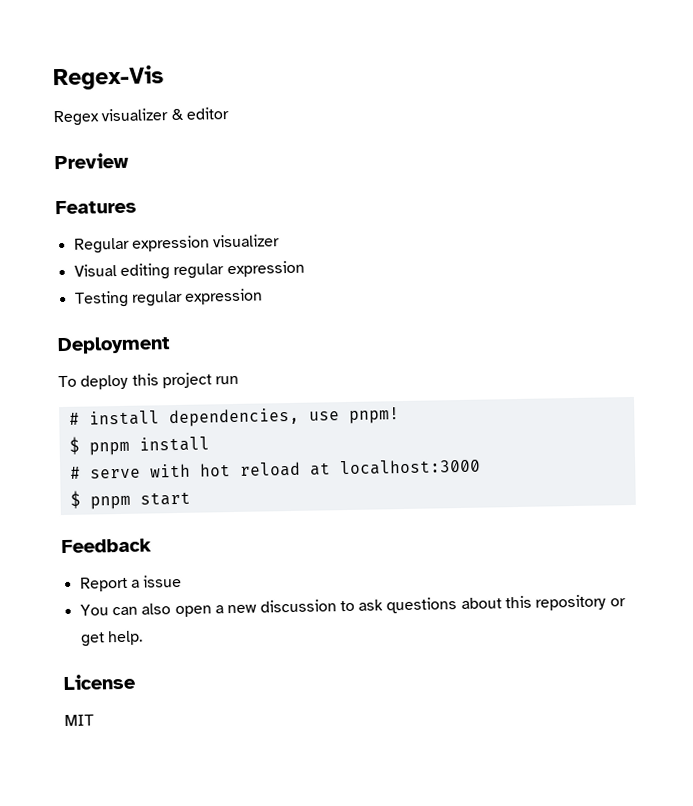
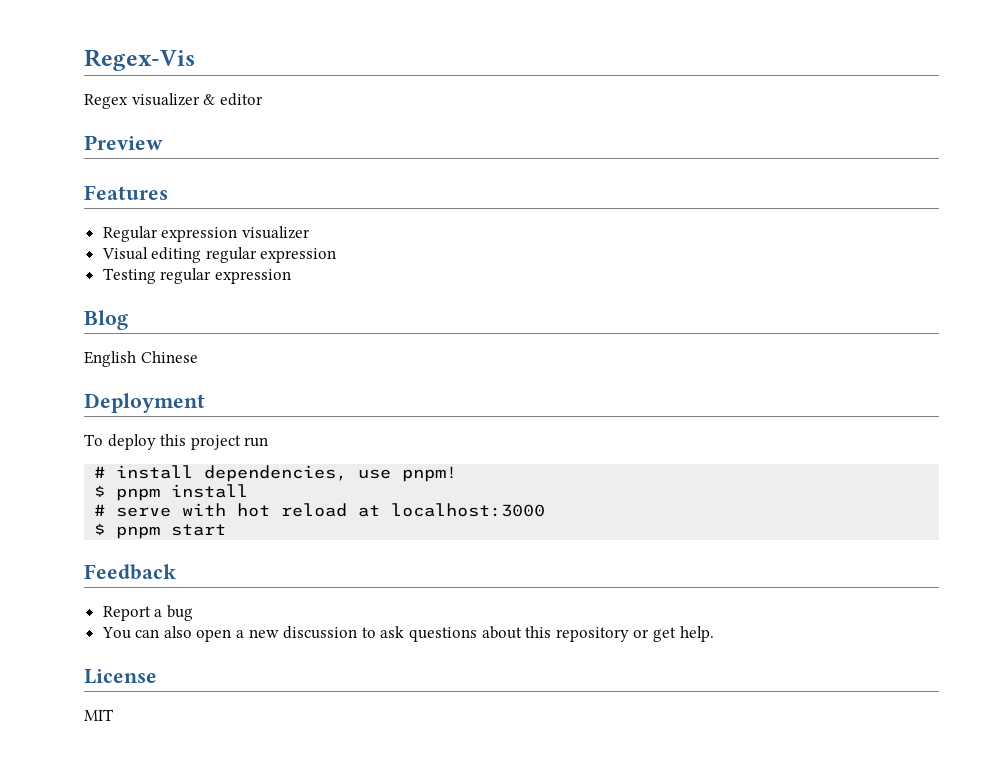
+ Blog
+ English Chinese
- Report a issue
+ Report a bug

